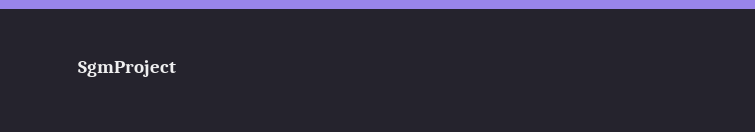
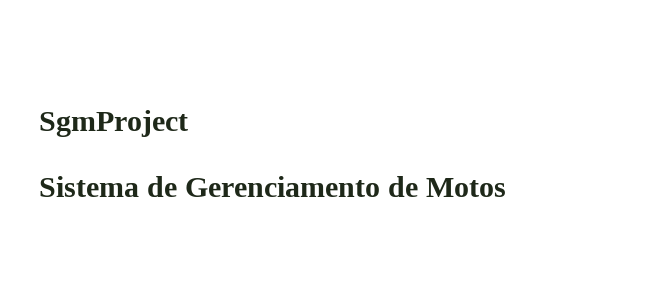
+ Sistema de Gerenciamento de Motos

